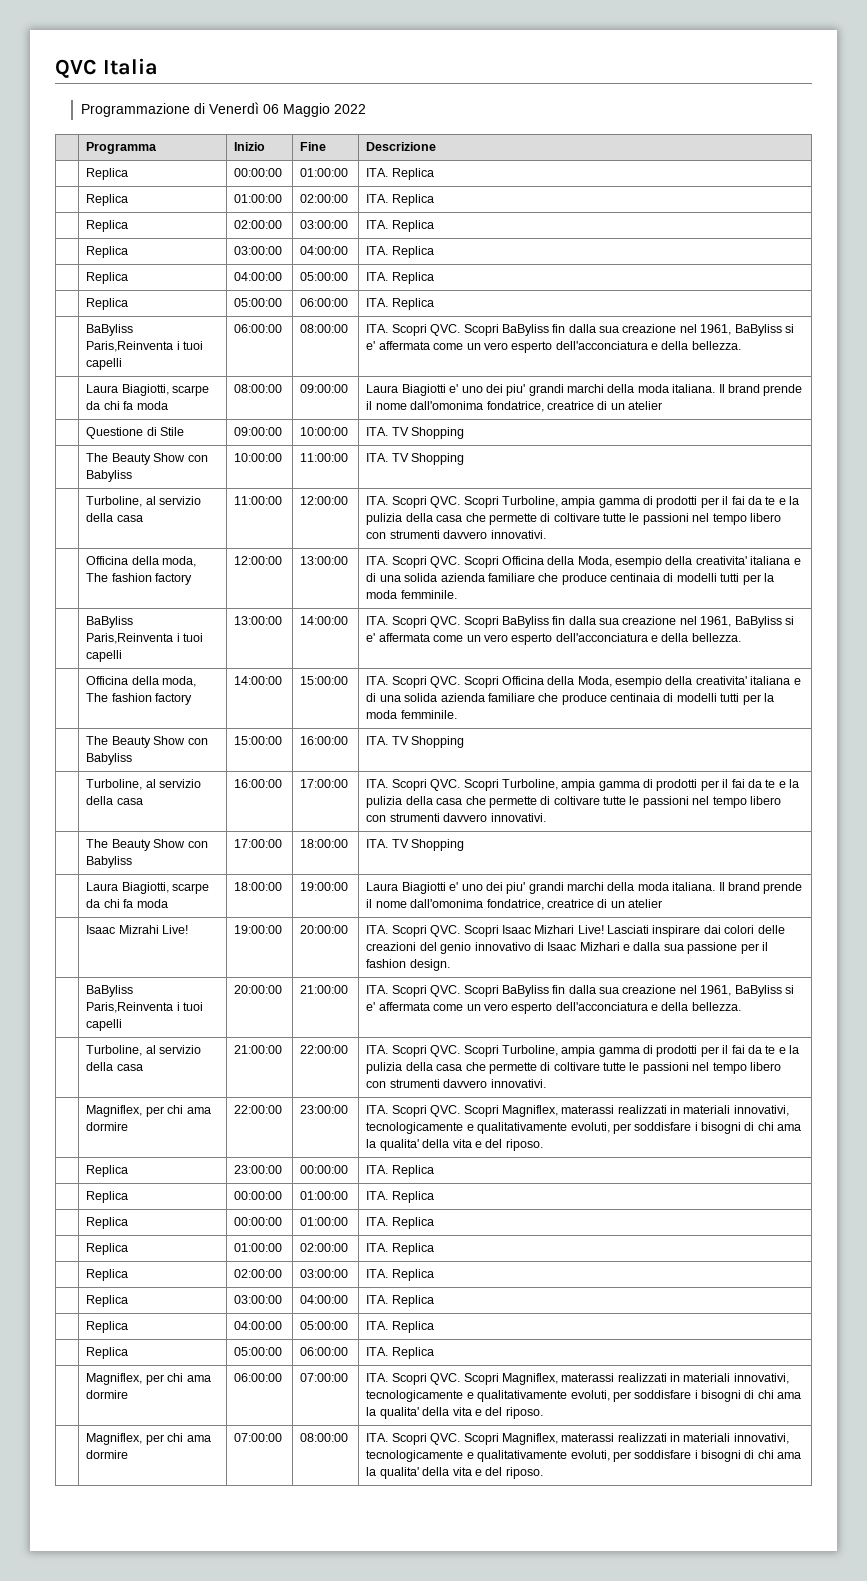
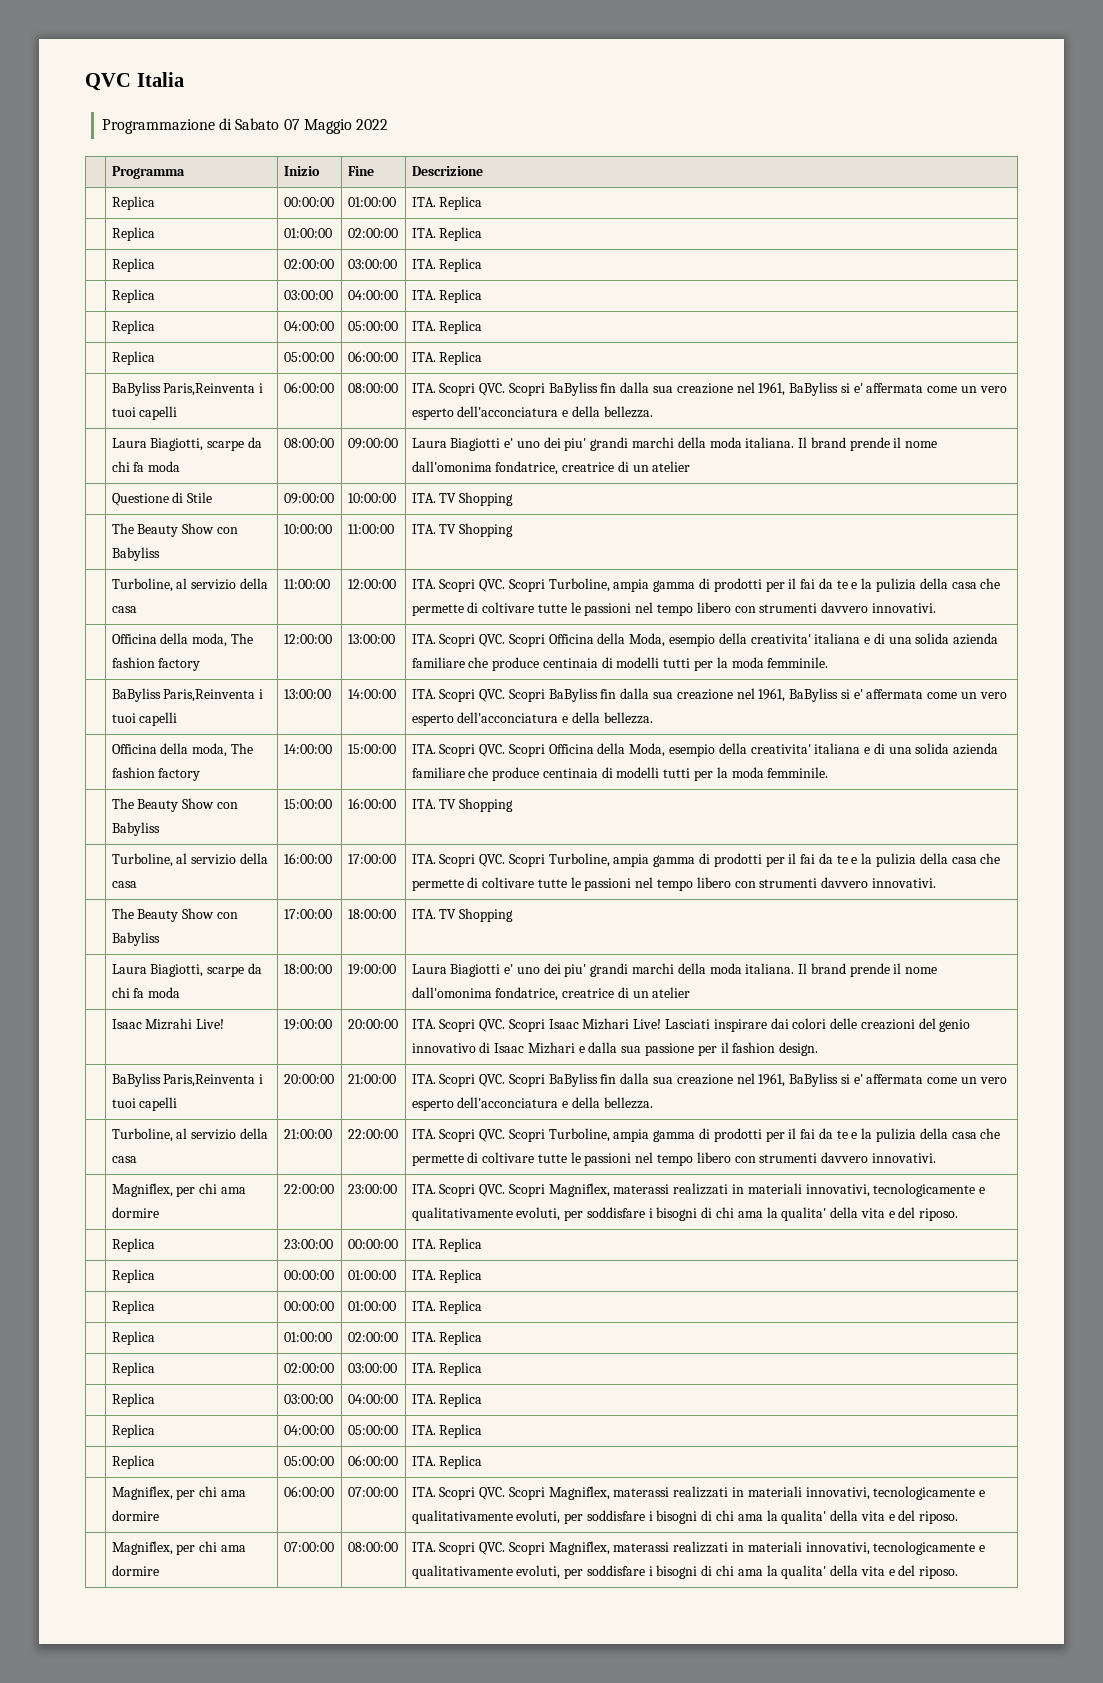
- Programmazione di Venerdì 06 Maggio 2022
+ Programmazione di Sabato 07 Maggio 2022

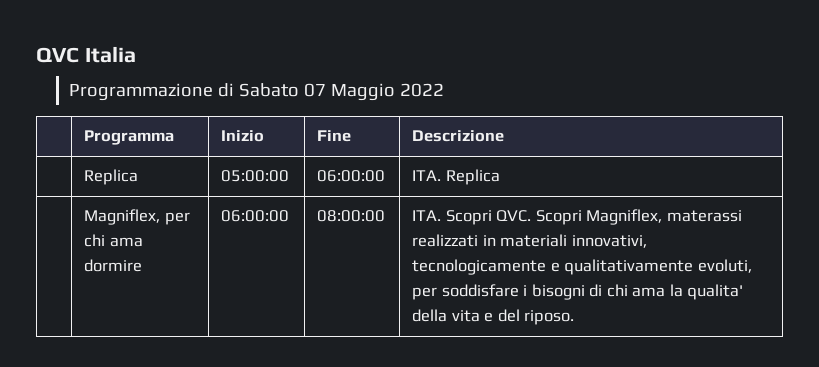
  | Programma | Inizio | Fine | Descrizione
- | Replica | 00:00:00 | 01:00:00 | ITA. Replica
- | Replica | 01:00:00 | 02:00:00 | ITA. Replica
- | Replica | 02:00:00 | 03:00:00 | ITA. Replica
- | Replica | 03:00:00 | 04:00:00 | ITA. Replica
- | Replica | 04:00:00 | 05:00:00 | ITA. Replica
- | Replica | 05:00:00 | 06:00:00 | ITA. Replica
- | BaByliss Paris,Reinventa i tuoi capelli | 06:00:00 | 08:00:00 | ITA. Scopri QVC. Scopri BaByliss fin dalla sua creazione nel 1961, BaByliss si e' affermata come un vero esperto dell'acconciatura e della bellezza.
- | Laura Biagiotti, scarpe da chi fa moda | 08:00:00 | 09:00:00 | Laura Biagiotti e' uno dei piu' grandi marchi della moda italiana. Il brand prende il nome dall'omonima fondatrice, creatrice di un atelier
- | Questione di Stile | 09:00:00 | 10:00:00 | ITA. TV Shopping
- | The Beauty Show con Babyliss | 10:00:00 | 11:00:00 | ITA. TV Shopping
- | Turboline, al servizio della casa | 11:00:00 | 12:00:00 | ITA. Scopri QVC. Scopri Turboline, ampia gamma di prodotti per il fai da te e la pulizia della casa che permette di coltivare tutte le passioni nel tempo libero con strumenti davvero innovativi.
- | Officina della moda, The fashion factory | 12:00:00 | 13:00:00 | ITA. Scopri QVC. Scopri Officina della Moda, esempio della creativita' italiana e di una solida azienda familiare che produce centinaia di modelli tutti per la moda femminile.
- | BaByliss Paris,Reinventa i tuoi capelli | 13:00:00 | 14:00:00 | ITA. Scopri QVC. Scopri BaByliss fin dalla sua creazione nel 1961, BaByliss si e' affermata come un vero esperto dell'acconciatura e della bellezza.
- | Officina della moda, The fashion factory | 14:00:00 | 15:00:00 | ITA. Scopri QVC. Scopri Officina della Moda, esempio della creativita' italiana e di una solida azienda familiare che produce centinaia di modelli tutti per la moda femminile.
- | The Beauty Show con Babyliss | 15:00:00 | 16:00:00 | ITA. TV Shopping
- | Turboline, al servizio della casa | 16:00:00 | 17:00:00 | ITA. Scopri QVC. Scopri Turboline, ampia gamma di prodotti per il fai da te e la pulizia della casa che permette di coltivare tutte le passioni nel tempo libero con strumenti davvero innovativi.
- | The Beauty Show con Babyliss | 17:00:00 | 18:00:00 | ITA. TV Shopping
- | Laura Biagiotti, scarpe da chi fa moda | 18:00:00 | 19:00:00 | Laura Biagiotti e' uno dei piu' grandi marchi della moda italiana. Il brand prende il nome dall'omonima fondatrice, creatrice di un atelier
- | Isaac Mizrahi Live! | 19:00:00 | 20:00:00 | ITA. Scopri QVC. Scopri Isaac Mizhari Live! Lasciati inspirare dai colori delle creazioni del genio innovativo di Isaac Mizhari e dalla sua passione per il fashion design.
- | BaByliss Paris,Reinventa i tuoi capelli | 20:00:00 | 21:00:00 | ITA. Scopri QVC. Scopri BaByliss fin dalla sua creazione nel 1961, BaByliss si e' affermata come un vero esperto dell'acconciatura e della bellezza.
- | Turboline, al servizio della casa | 21:00:00 | 22:00:00 | ITA. Scopri QVC. Scopri Turboline, ampia gamma di prodotti per il fai da te e la pulizia della casa che permette di coltivare tutte le passioni nel tempo libero con strumenti davvero innovativi.
- | Magniflex, per chi ama dormire | 22:00:00 | 23:00:00 | ITA. Scopri QVC. Scopri Magniflex, materassi realizzati in materiali innovativi, tecnologicamente e qualitativamente evoluti, per soddisfare i bisogni di chi ama la qualita' della vita e del riposo.
- | Replica | 23:00:00 | 00:00:00 | ITA. Replica
- | Replica | 00:00:00 | 01:00:00 | ITA. Replica
- | Replica | 00:00:00 | 01:00:00 | ITA. Replica
- | Replica | 01:00:00 | 02:00:00 | ITA. Replica
- | Replica | 02:00:00 | 03:00:00 | ITA. Replica
- | Replica | 03:00:00 | 04:00:00 | ITA. Replica
- | Replica | 04:00:00 | 05:00:00 | ITA. Replica
- | Magniflex, per chi ama dormire | 06:00:00 | 07:00:00 | ITA. Scopri QVC. Scopri Magniflex, materassi realizzati in materiali innovativi, tecnologicamente e qualitativamente evoluti, per soddisfare i bisogni di chi ama la qualita' della vita e del riposo.
- | Magniflex, per chi ama dormire | 07:00:00 | 08:00:00 | ITA. Scopri QVC. Scopri Magniflex, materassi realizzati in materiali innovativi, tecnologicamente e qualitativamente evoluti, per soddisfare i bisogni di chi ama la qualita' della vita e del riposo.
+ | Magniflex, per chi ama dormire | 06:00:00 | 08:00:00 | ITA. Scopri QVC. Scopri Magniflex, materassi realizzati in materiali innovativi, tecnologicamente e qualitativamente evoluti, per soddisfare i bisogni di chi ama la qualita' della vita e del riposo.

